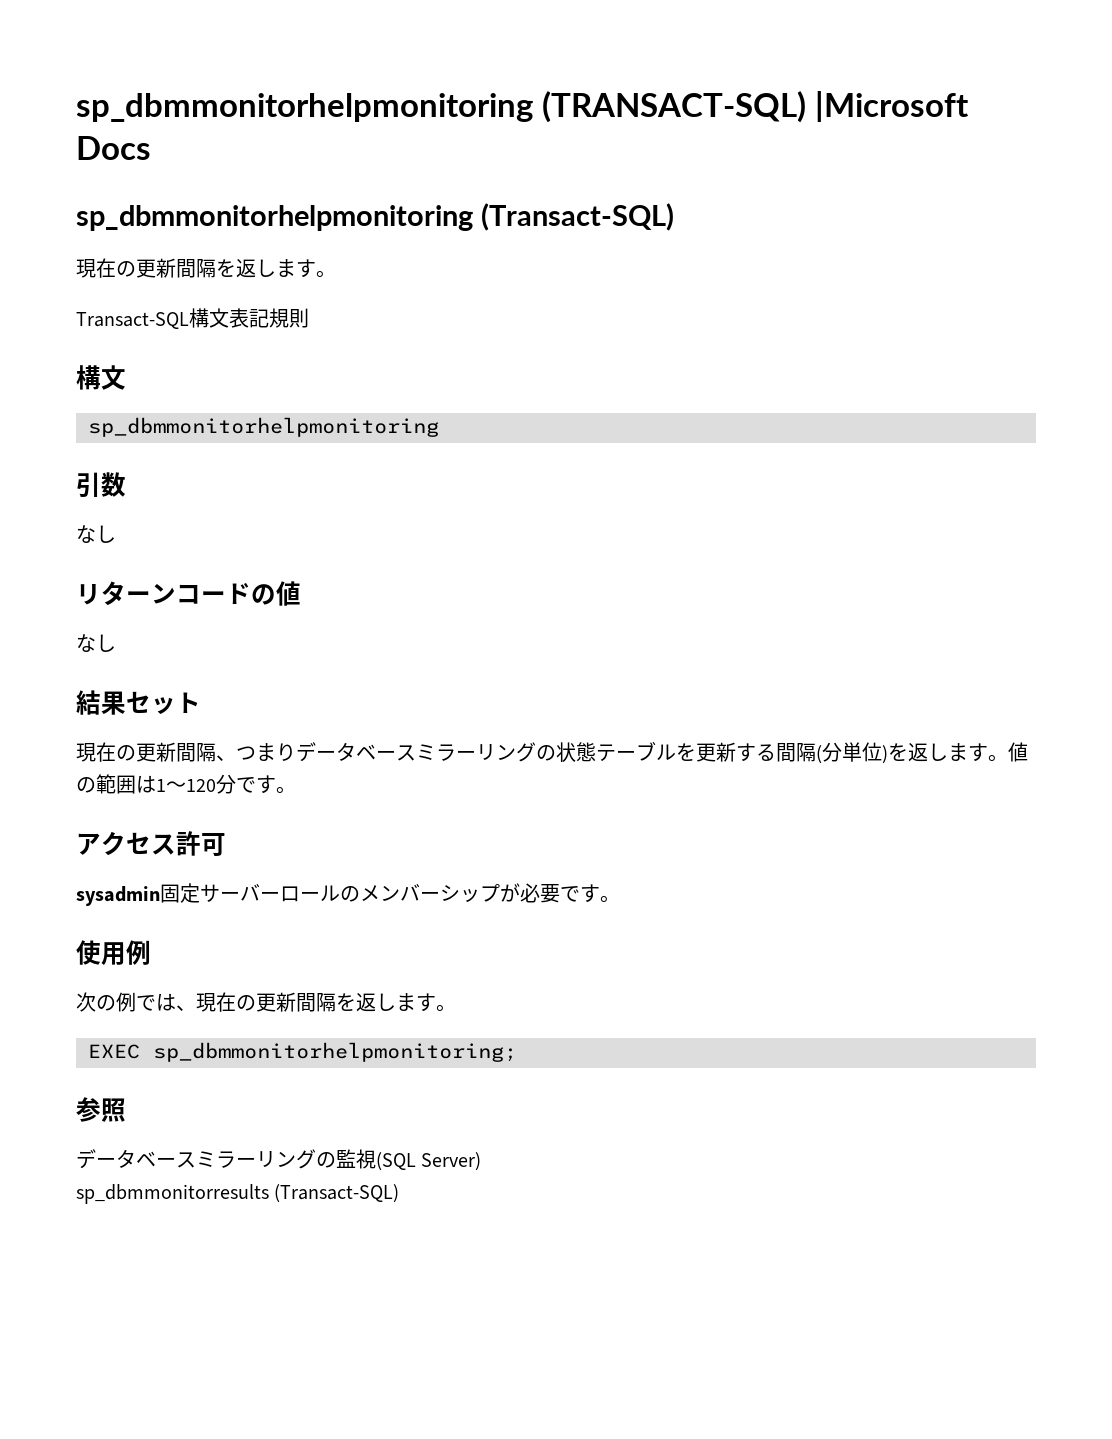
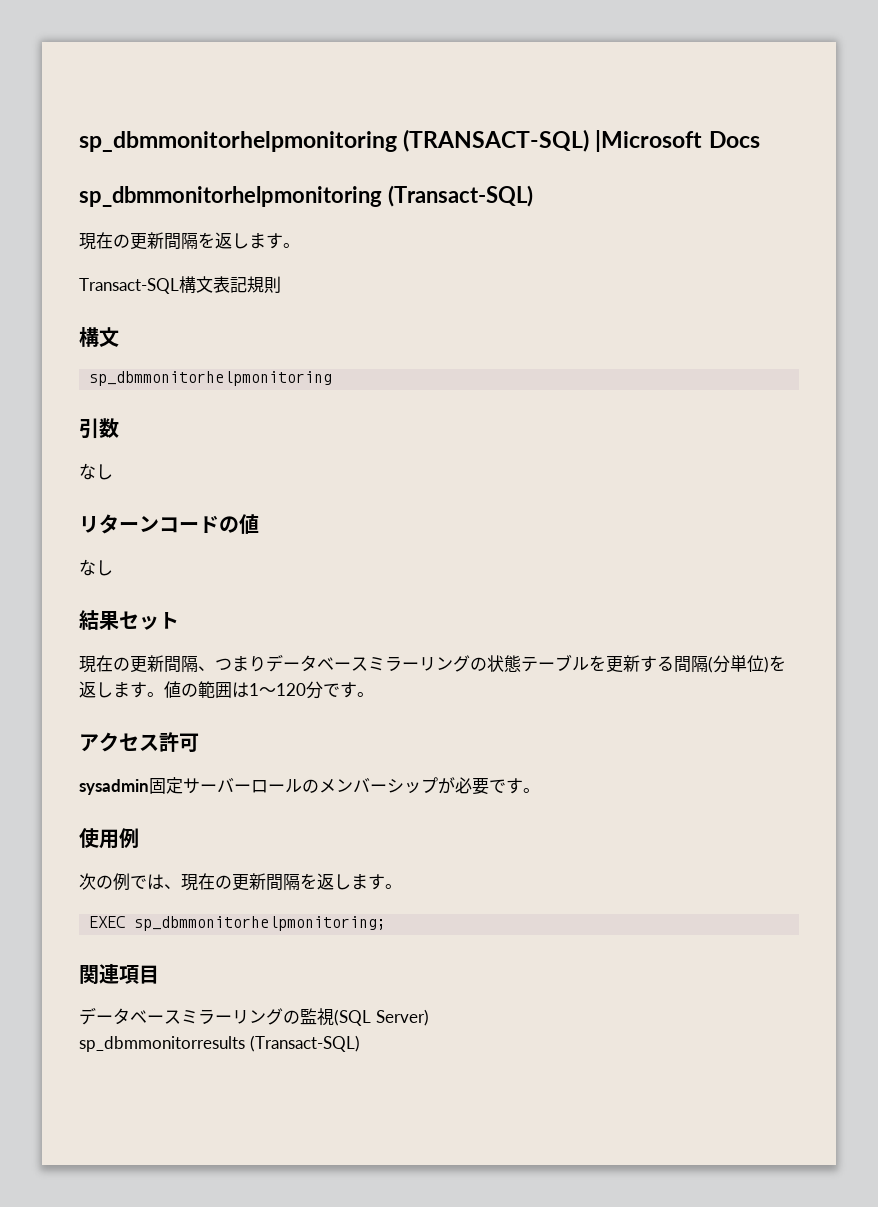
- 参照
+ 関連項目

